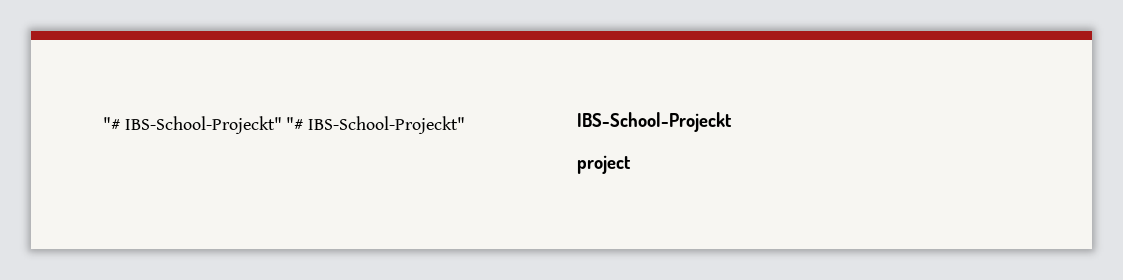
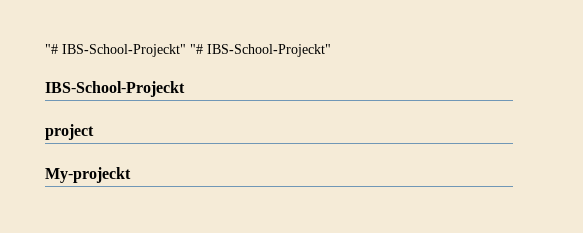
+ My-projeckt

